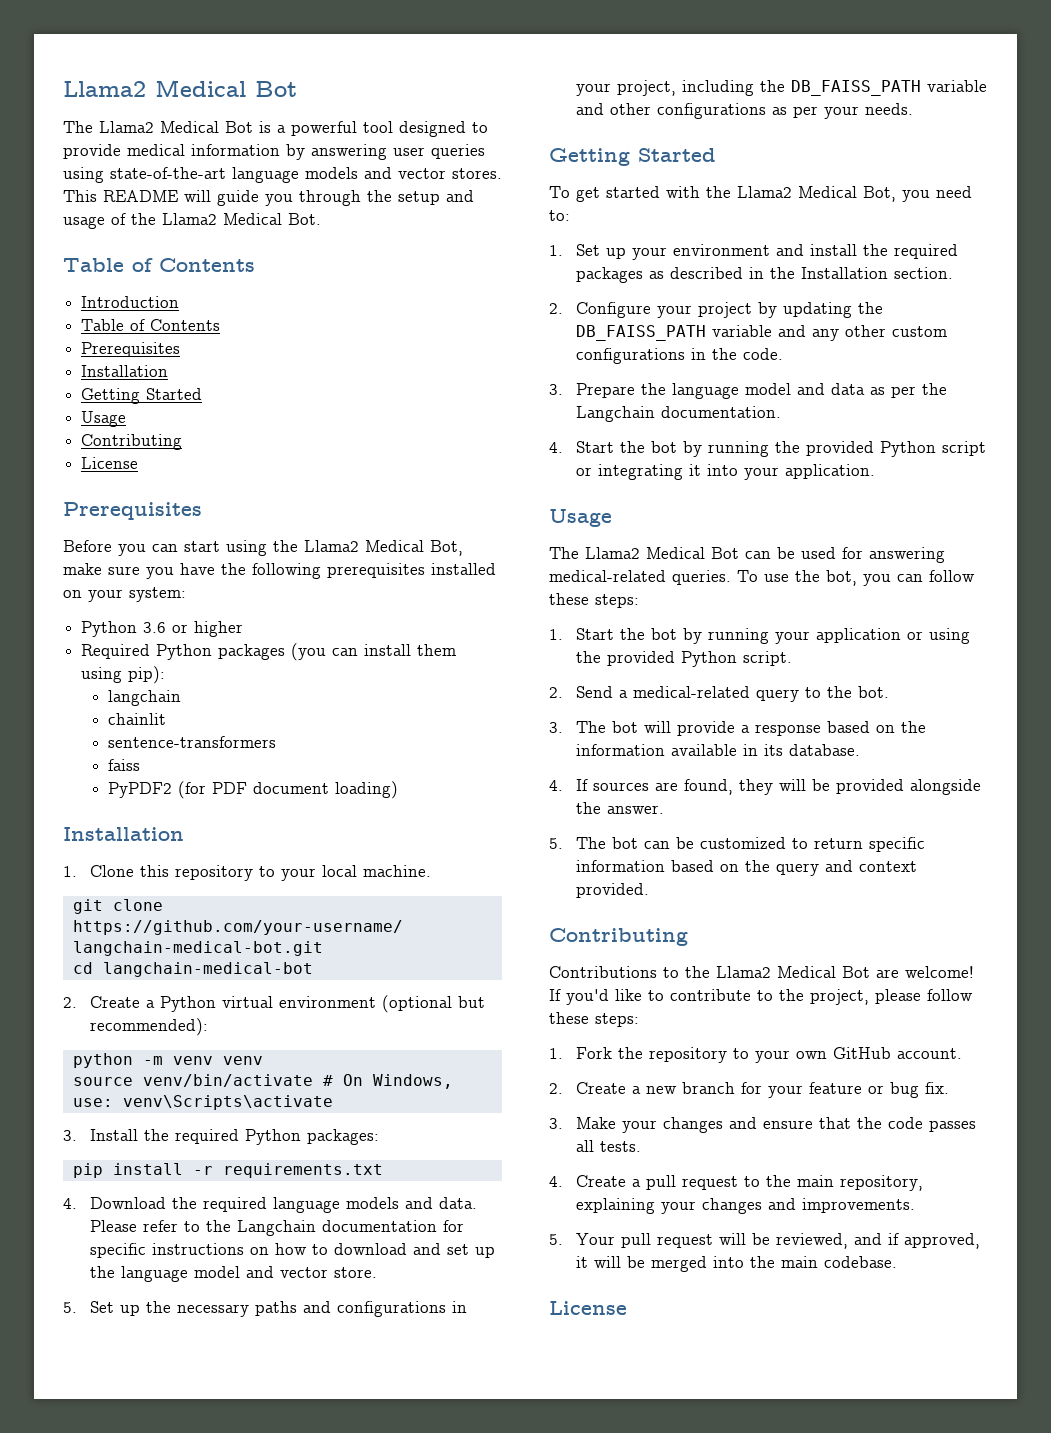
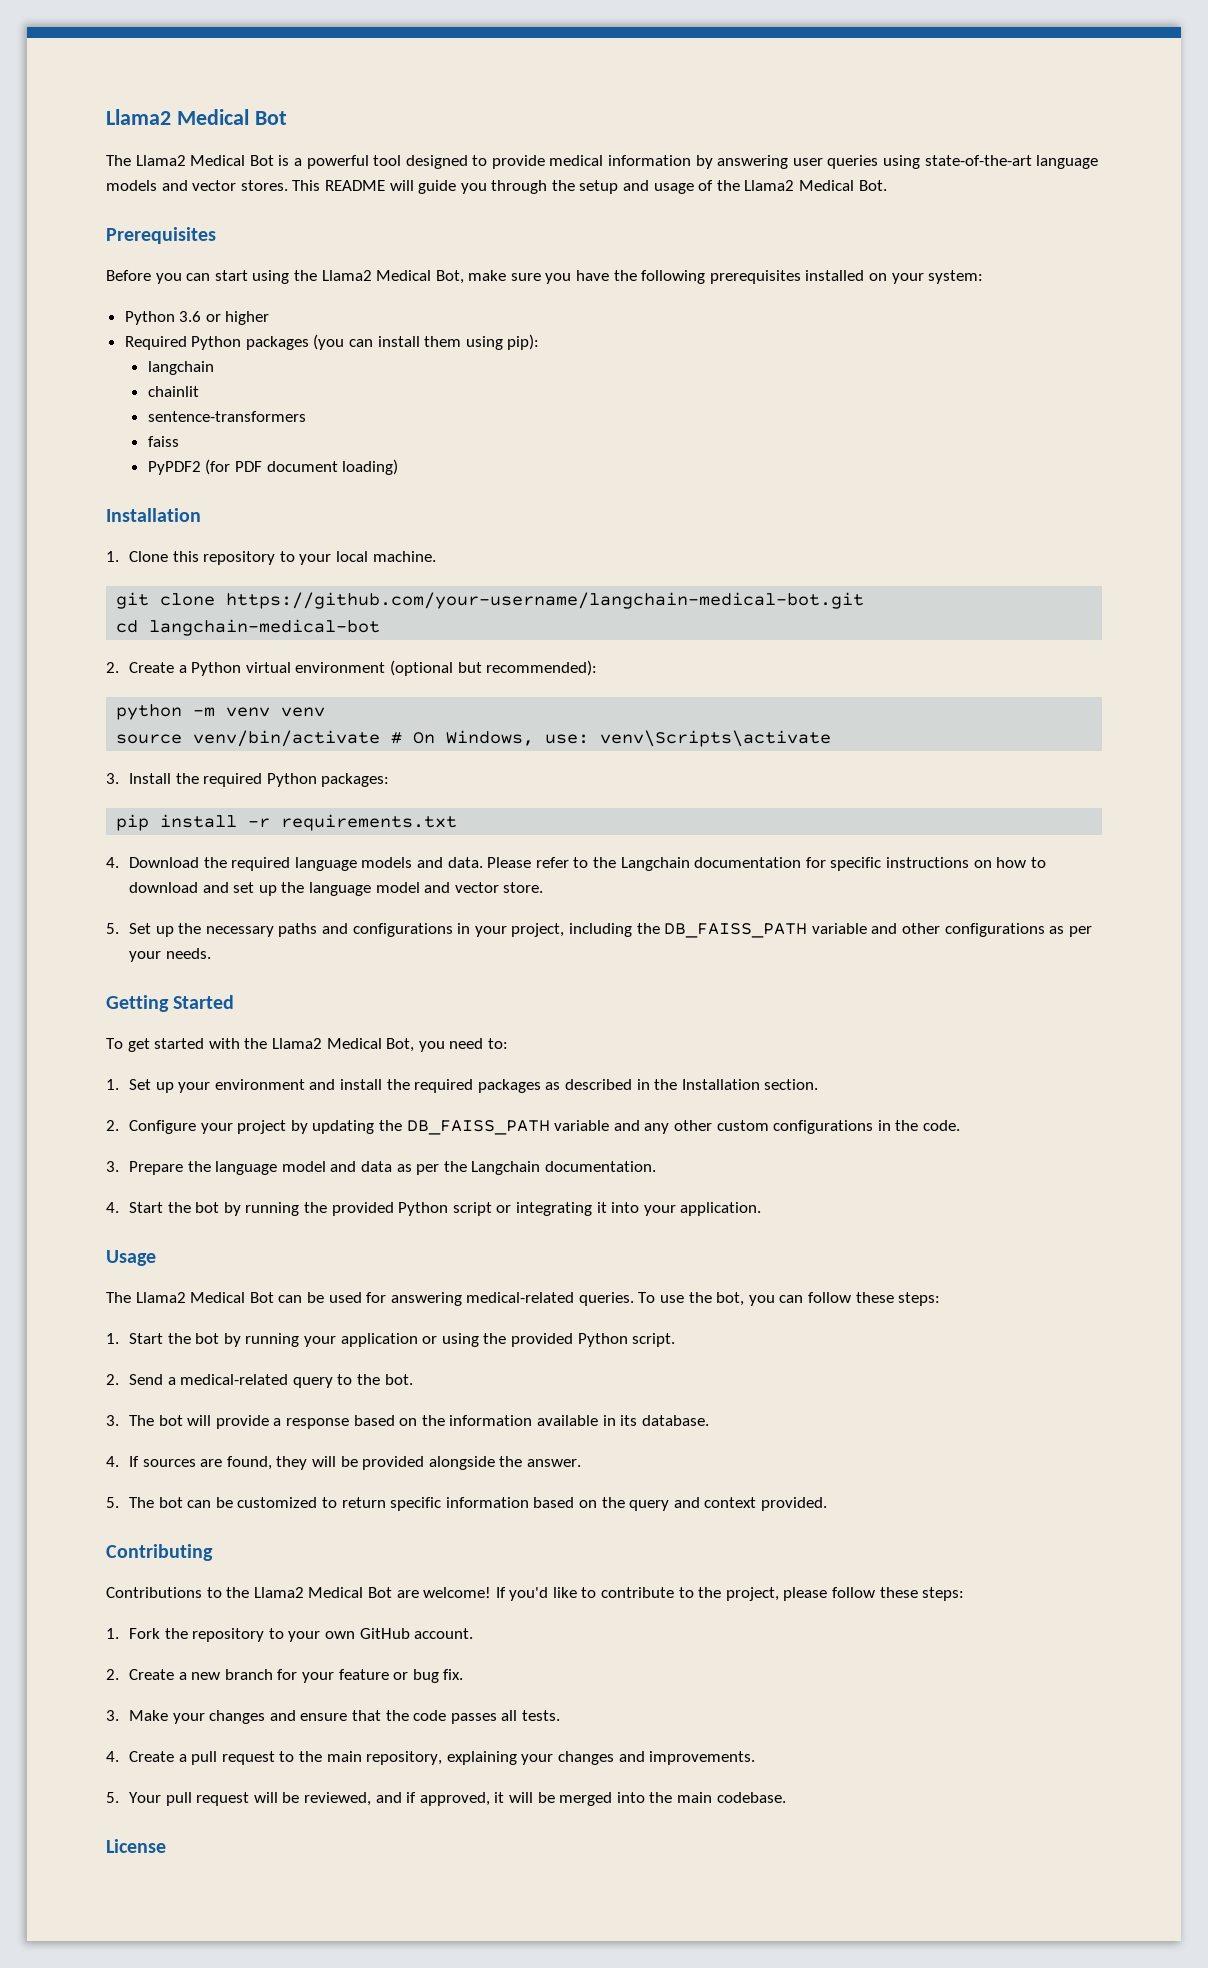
  This README will guide you through the setup and usage of the Llama2 Medical Bot.
- Table of Contents
- Introduction
- Table of Contents
- Prerequisites
- Installation
- Getting Started
- Usage
- Contributing
- License

